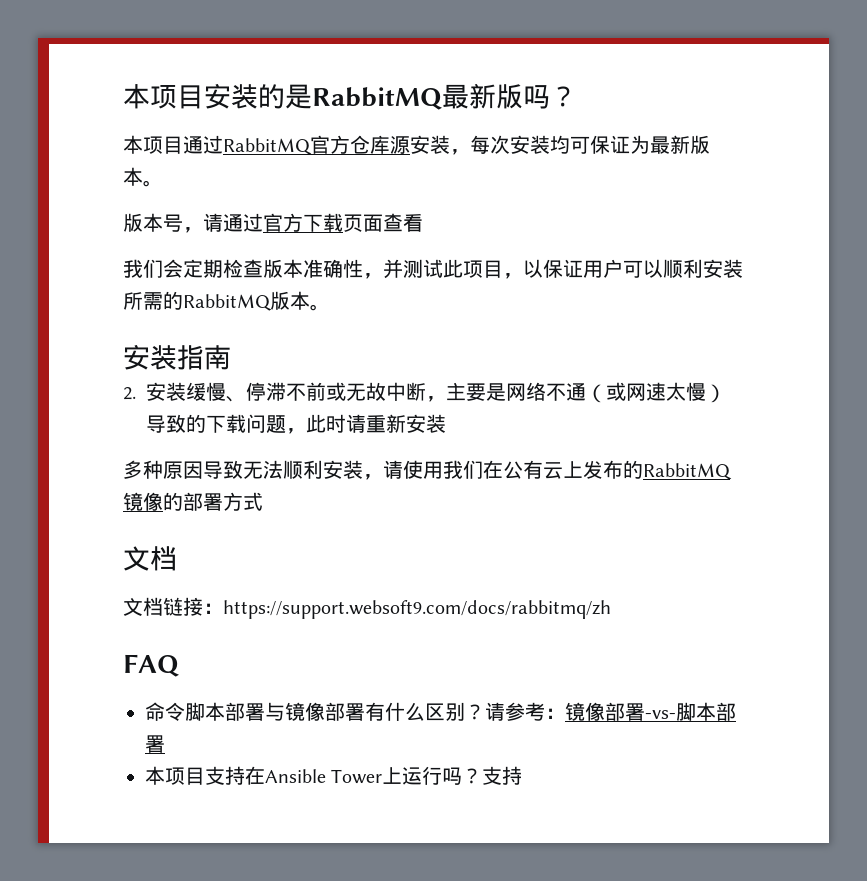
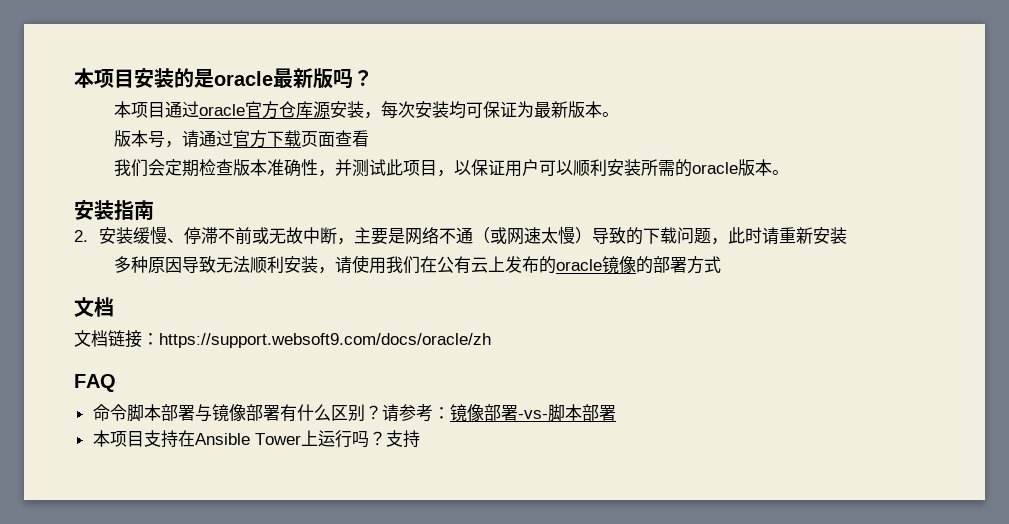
- 本项目安装的是RabbitMQ最新版吗？
+ 本项目安装的是oracle最新版吗？
- 本项目通过RabbitMQ官方仓库源安装，每次安装均可保证为最新版本。
+ 本项目通过oracle官方仓库源安装，每次安装均可保证为最新版本。
- 我们会定期检查版本准确性，并测试此项目，以保证用户可以顺利安装所需的RabbitMQ版本。
+ 我们会定期检查版本准确性，并测试此项目，以保证用户可以顺利安装所需的oracle版本。
- 多种原因导致无法顺利安装，请使用我们在公有云上发布的RabbitMQ镜像的部署方式
+ 多种原因导致无法顺利安装，请使用我们在公有云上发布的oracle镜像的部署方式
- 文档链接：https://support.websoft9.com/docs/rabbitmq/zh
+ 文档链接：https://support.websoft9.com/docs/oracle/zh

